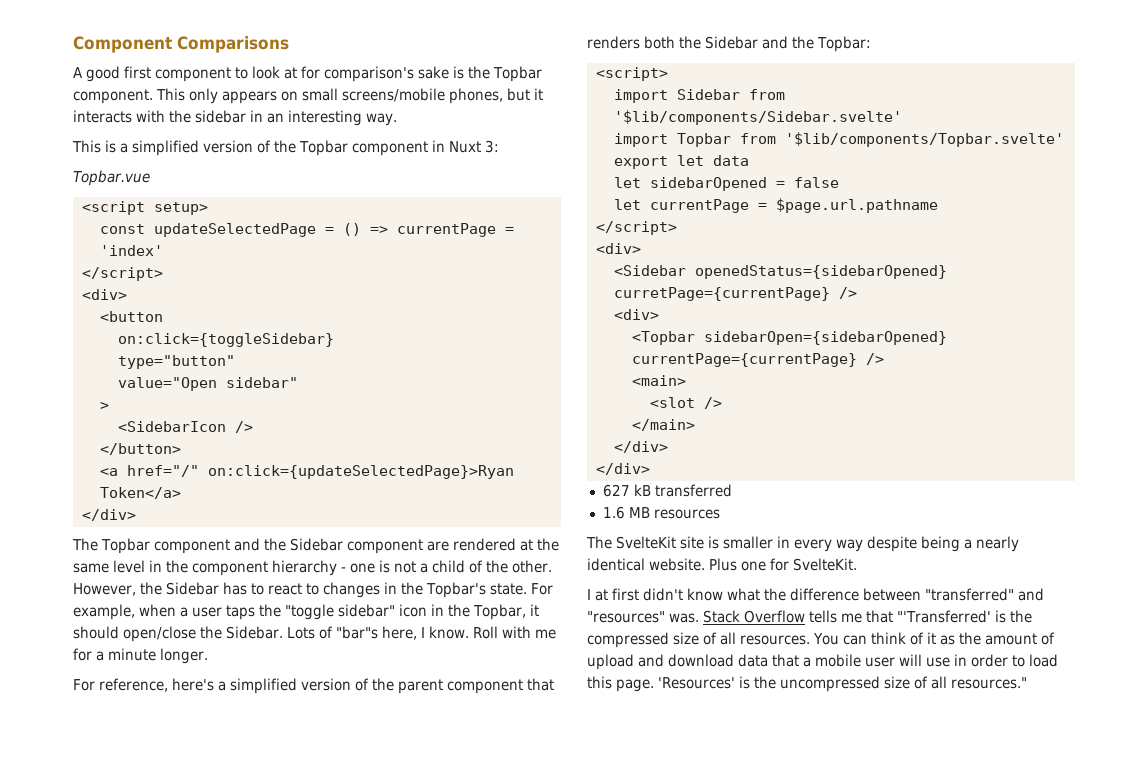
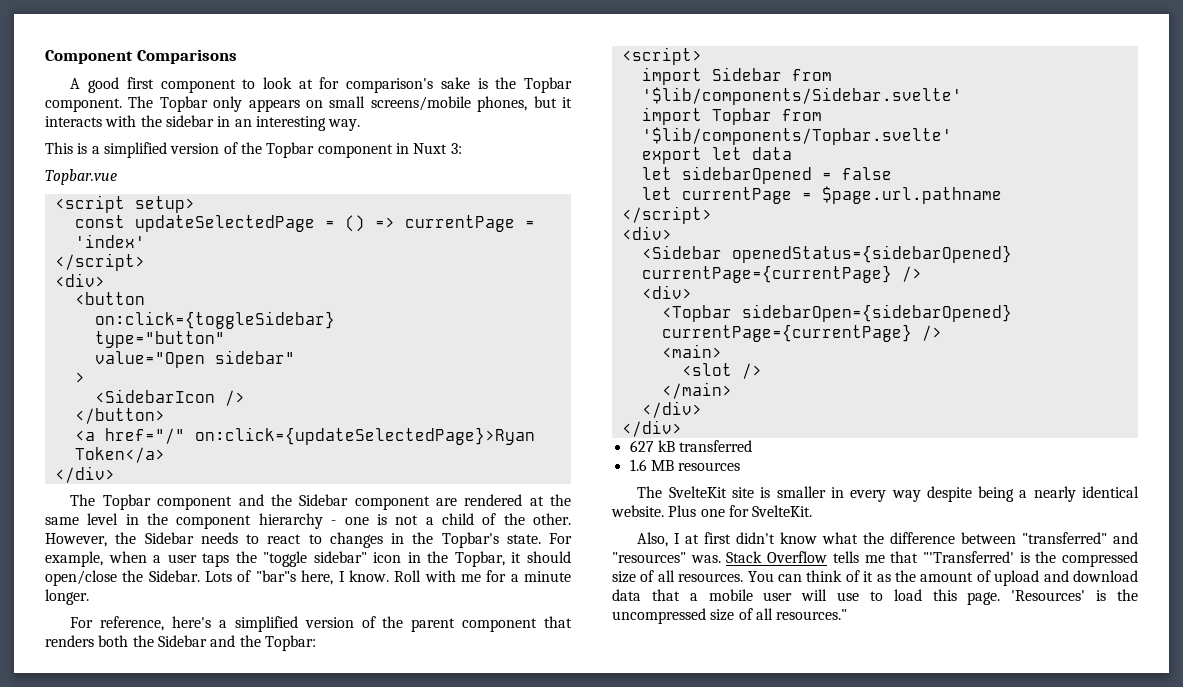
- This only appears on small screens/mobile phones, but it interacts with the sidebar in an interesting way.
+ The Topbar only appears on small screens/mobile phones, but it interacts with the sidebar in an interesting way.
- However, the Sidebar has to react to changes in the Topbar's state.
+ However, the Sidebar needs to react to changes in the Topbar's state.
- <Sidebar openedStatus={sidebarOpened} curretPage={currentPage} />
+ <Sidebar openedStatus={sidebarOpened} currentPage={currentPage} />
- I at first didn't know what the difference between "transferred" and "resources" was.
+ Also, I at first didn't know what the difference between "transferred" and "resources" was.
- You can think of it as the amount of upload and download data that a mobile user will use in order to load this page.
+ You can think of it as the amount of upload and download data that a mobile user will use to load this page.

